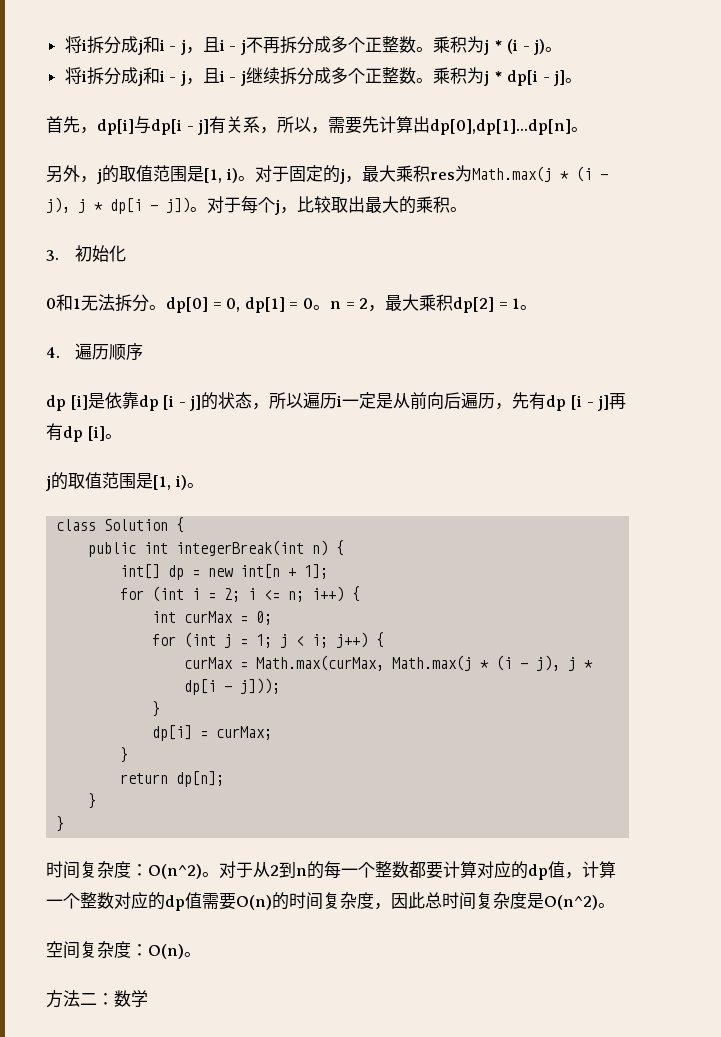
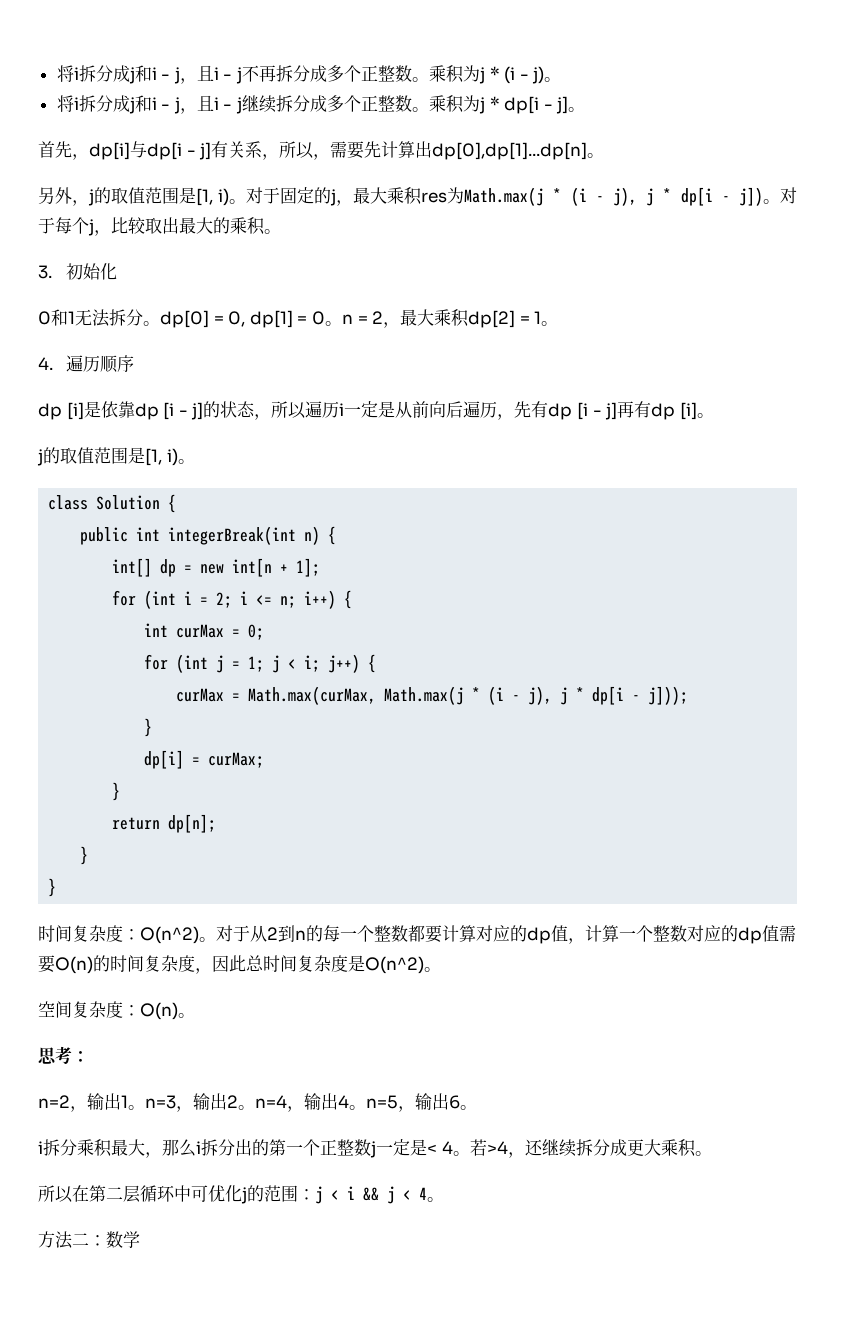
+ 思考：
+ n=2，输出1。n=3，输出2。n=4，输出4。n=5，输出6。
+ i拆分乘积最大，那么i拆分出的第一个正整数j一定是< 4。若>4，还继续拆分成更大乘积。
+ 所以在第二层循环中可优化j的范围：j < i && j < 4。

